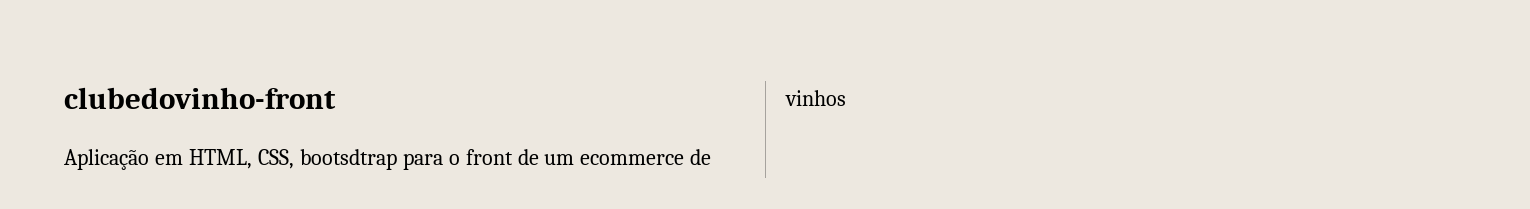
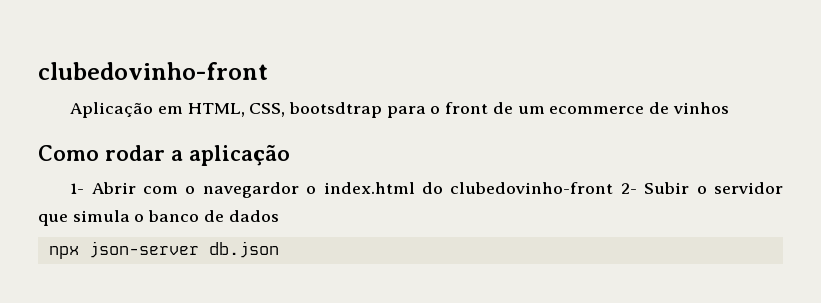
+ Como rodar a aplicação
+ 1- Abrir com o navegardor o index.html do clubedovinho-front 2- Subir o servidor que simula o banco de dados
+ npx json-server db.json

